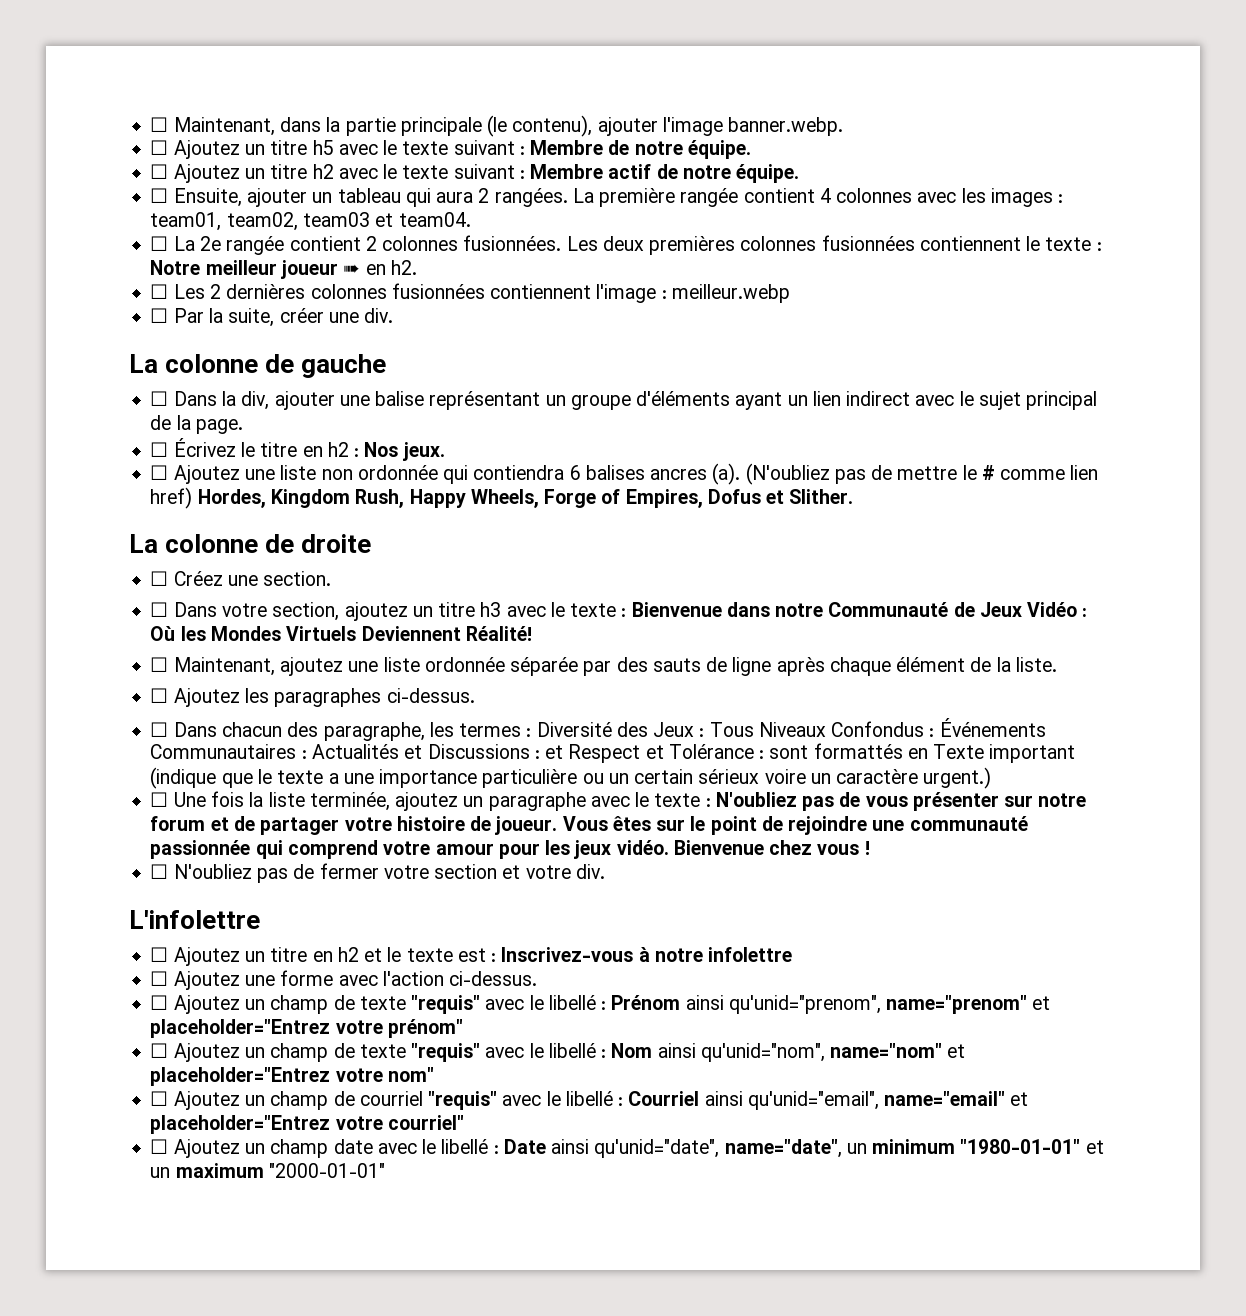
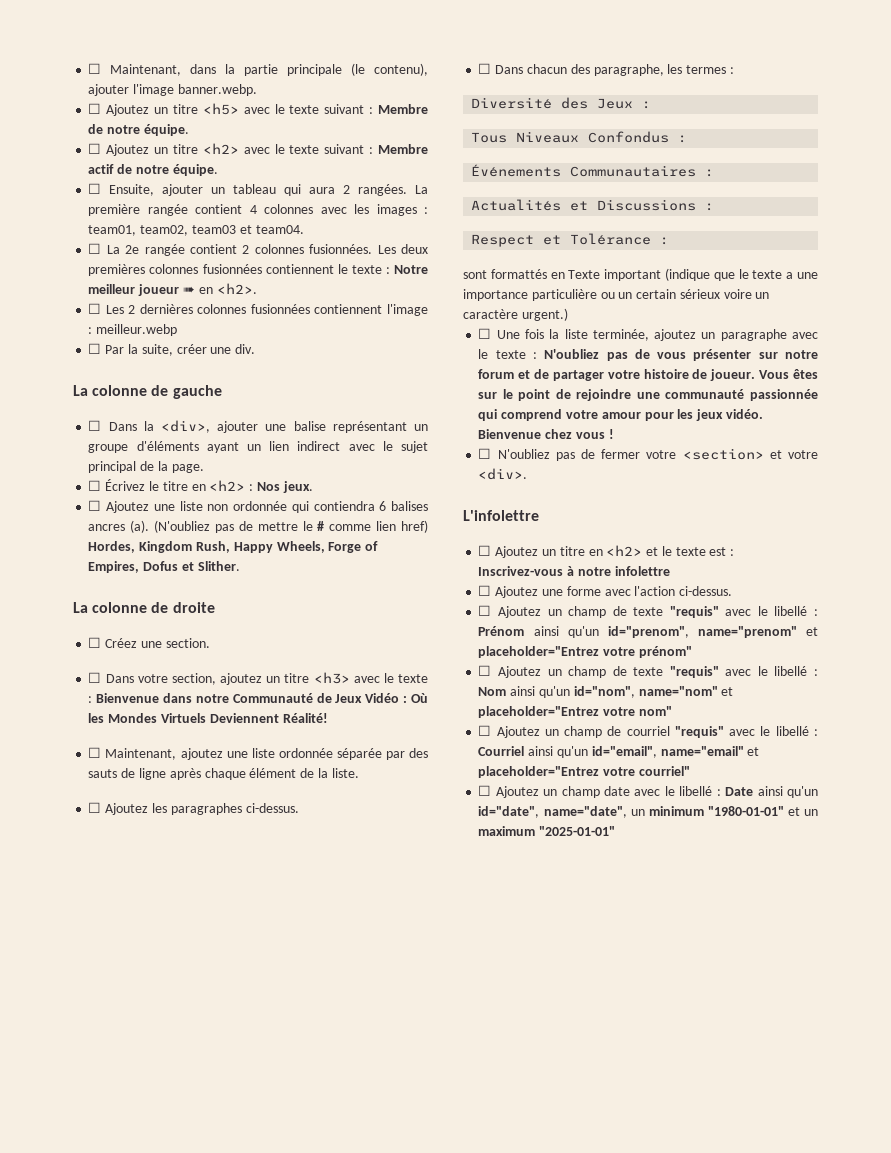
- ☐ Ajoutez un titre h5 avec le texte suivant : Membre de notre équipe.
+ ☐ Ajoutez un titre <h5> avec le texte suivant : Membre de notre équipe.
- ☐ Ajoutez un titre h2 avec le texte suivant : Membre actif de notre équipe.
+ ☐ Ajoutez un titre <h2> avec le texte suivant : Membre actif de notre équipe.
- Les deux premières colonnes fusionnées contiennent le texte : Notre meilleur joueur ➠ en h2.
+ Les deux premières colonnes fusionnées contiennent le texte : Notre meilleur joueur ➠ en <h2>.
- ☐ Dans la div, ajouter une balise représentant un groupe d'éléments ayant un lien indirect avec le sujet principal de la page.
+ ☐ Dans la <div>, ajouter une balise représentant un groupe d'éléments ayant un lien indirect avec le sujet principal de la page.
- ☐ Écrivez le titre en h2 : Nos jeux.
+ ☐ Écrivez le titre en <h2> : Nos jeux.
- ☐ Dans votre section, ajoutez un titre h3 avec le texte : Bienvenue dans notre Communauté de Jeux Vidéo : Où les Mondes Virtuels Deviennent Réalité!
+ ☐ Dans votre section, ajoutez un titre <h3> avec le texte : Bienvenue dans notre Communauté de Jeux Vidéo : Où les Mondes Virtuels Deviennent Réalité!
- ☐ Dans chacun des paragraphe, les termes : Diversité des Jeux : Tous Niveaux Confondus : Événements Communautaires : Actualités et Discussions : et Respect et Tolérance : sont formattés en Texte important (indique que le texte a une importance particulière ou un certain sérieux voire un caractère urgent.)
+ ☐ Dans chacun des paragraphe, les termes :
+ Diversité des Jeux :
+ Tous Niveaux Confondus :
+ Événements Communautaires :
+ Actualités et Discussions :
+ Respect et Tolérance :
+ sont formattés en Texte important (indique que le texte a une importance particulière ou un certain sérieux voire un caractère urgent.)
- ☐ N'oubliez pas de fermer votre section et votre div.
+ ☐ N'oubliez pas de fermer votre <section> et votre <div>.
- ☐ Ajoutez un titre en h2 et le texte est : Inscrivez-vous à notre infolettre
+ ☐ Ajoutez un titre en <h2> et le texte est : Inscrivez-vous à notre infolettre
- ☐ Ajoutez un champ de texte "requis" avec le libellé : Prénom ainsi qu'unid="prenom", name="prenom" et placeholder="Entrez votre prénom"
+ ☐ Ajoutez un champ de texte "requis" avec le libellé : Prénom ainsi qu'un id="prenom", name="prenom" et placeholder="Entrez votre prénom"
- ☐ Ajoutez un champ de texte "requis" avec le libellé : Nom ainsi qu'unid="nom", name="nom" et placeholder="Entrez votre nom"
+ ☐ Ajoutez un champ de texte "requis" avec le libellé : Nom ainsi qu'un id="nom", name="nom" et placeholder="Entrez votre nom"
- ☐ Ajoutez un champ de courriel "requis" avec le libellé : Courriel ainsi qu'unid="email", name="email" et placeholder="Entrez votre courriel"
+ ☐ Ajoutez un champ de courriel "requis" avec le libellé : Courriel ainsi qu'un id="email", name="email" et placeholder="Entrez votre courriel"
- ☐ Ajoutez un champ date avec le libellé : Date ainsi qu'unid="date", name="date", un minimum "1980-01-01" et un maximum "2000-01-01"
+ ☐ Ajoutez un champ date avec le libellé : Date ainsi qu'un id="date", name="date", un minimum "1980-01-01" et un maximum "2025-01-01"

